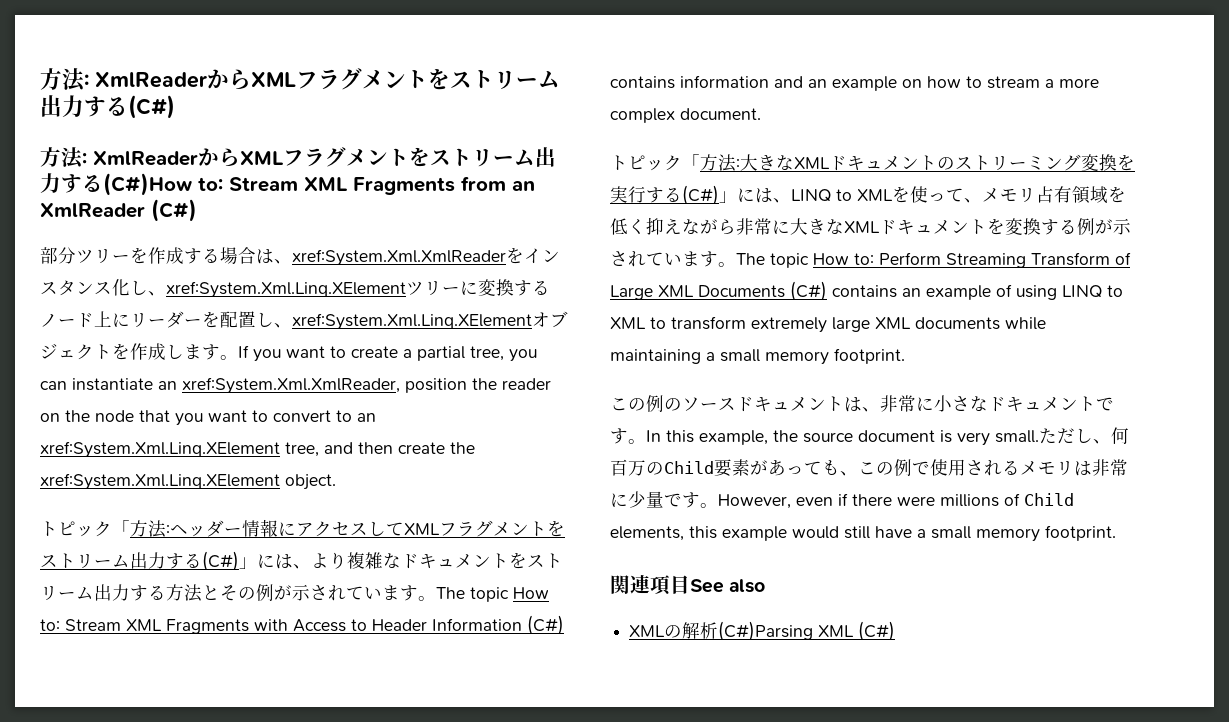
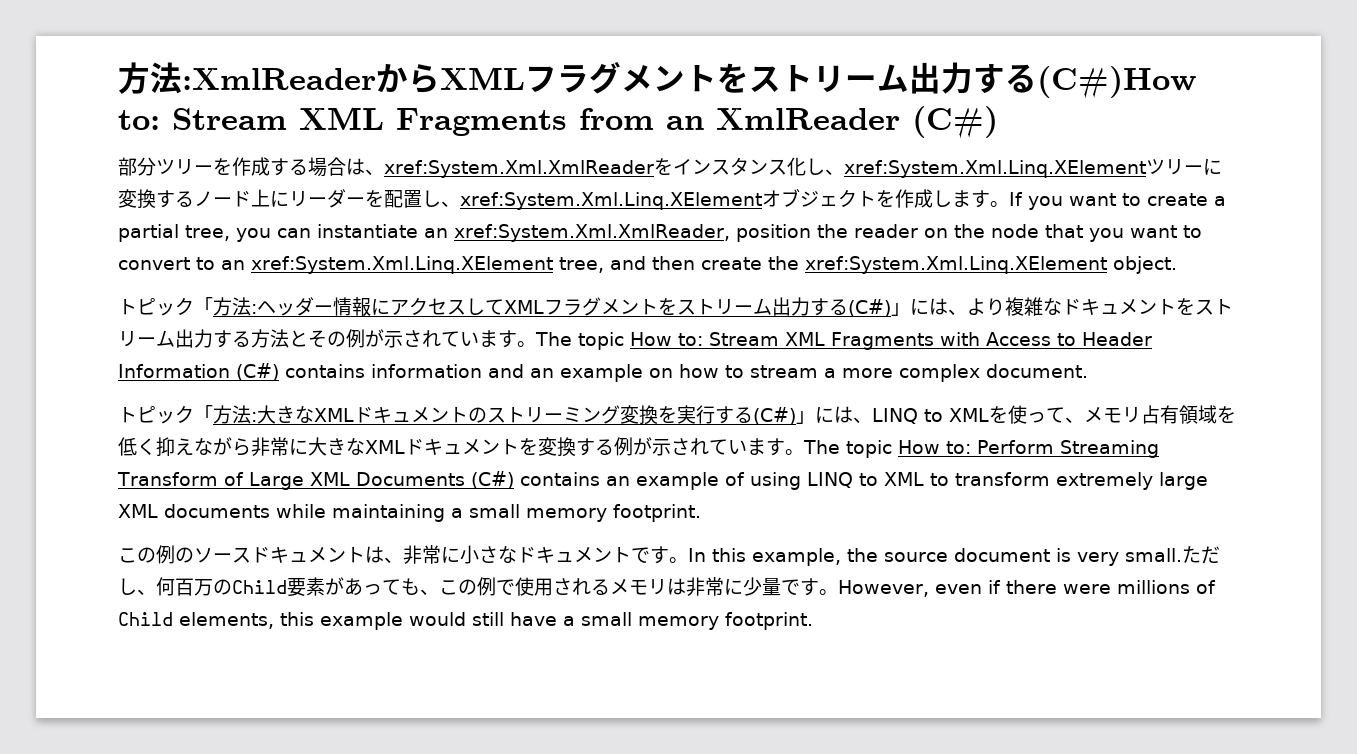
- 方法: XmlReaderからXMLフラグメントをストリーム出力する(C#)
- 方法: XmlReaderからXMLフラグメントをストリーム出力する(C#)How to: Stream XML Fragments from an XmlReader (C#)
+ 方法:XmlReaderからXMLフラグメントをストリーム出力する(C#)How to: Stream XML Fragments from an XmlReader (C#)
- 関連項目See also
- XMLの解析(C#)Parsing XML (C#)

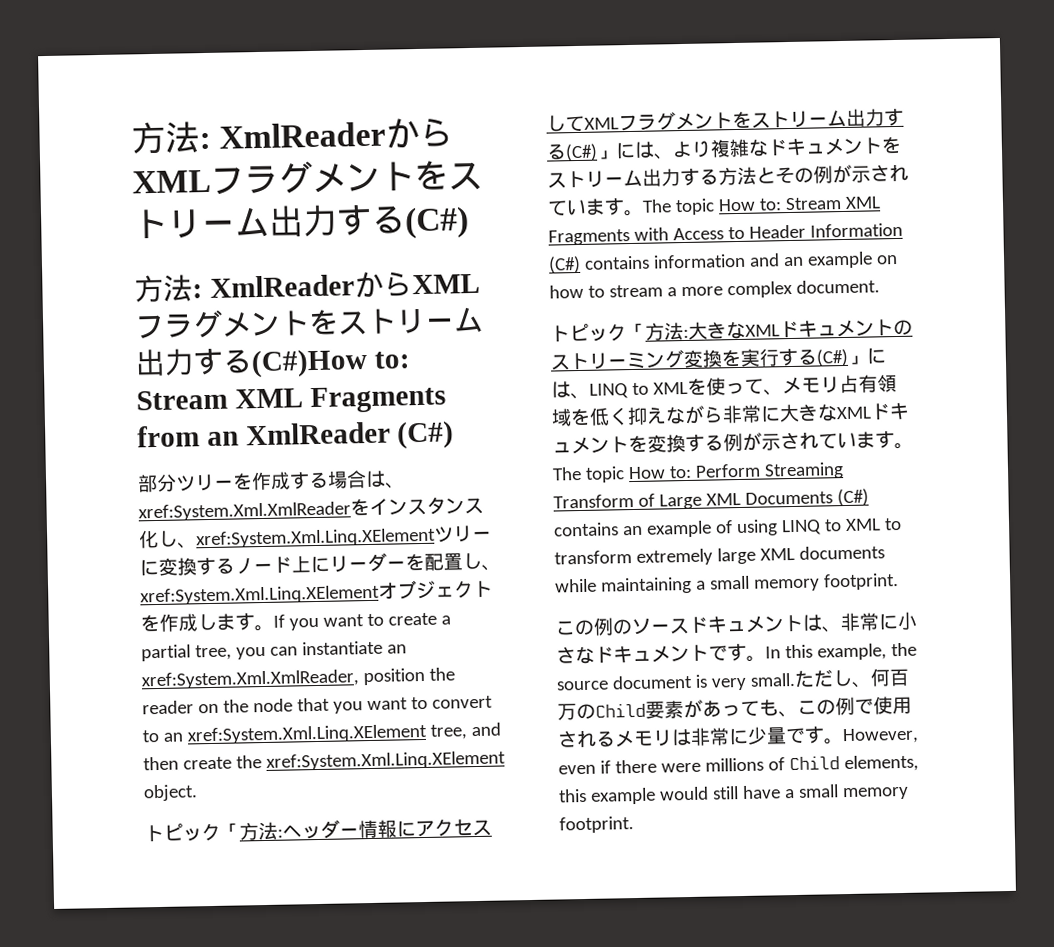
- 方法:XmlReaderからXMLフラグメントをストリーム出力する(C#)How to: Stream XML Fragments from an XmlReader (C#)
+ 方法: XmlReaderからXMLフラグメントをストリーム出力する(C#)
+ 方法: XmlReaderからXMLフラグメントをストリーム出力する(C#)How to: Stream XML Fragments from an XmlReader (C#)

